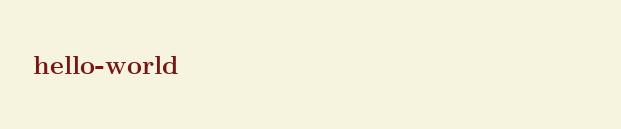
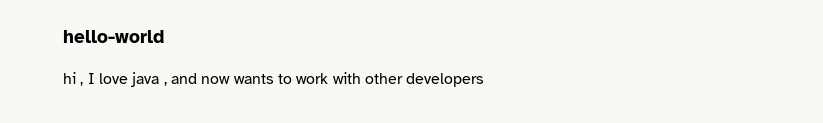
+ hi , I love java , and now wants to work with other developers

